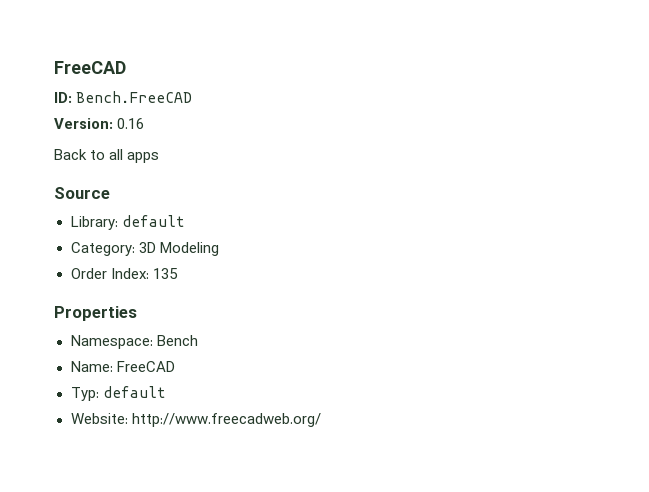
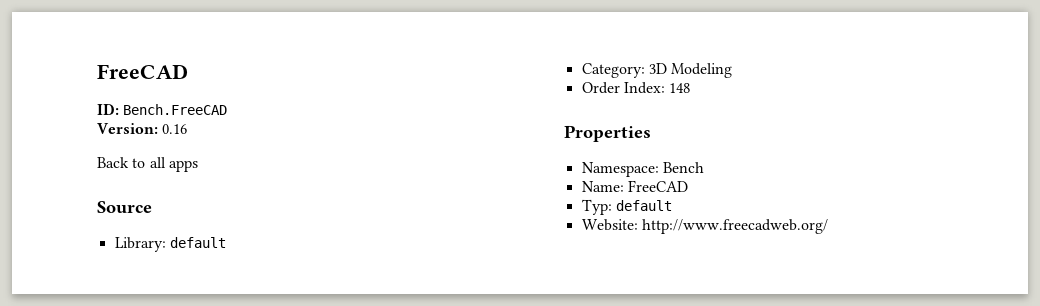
- Order Index: 135
+ Order Index: 148

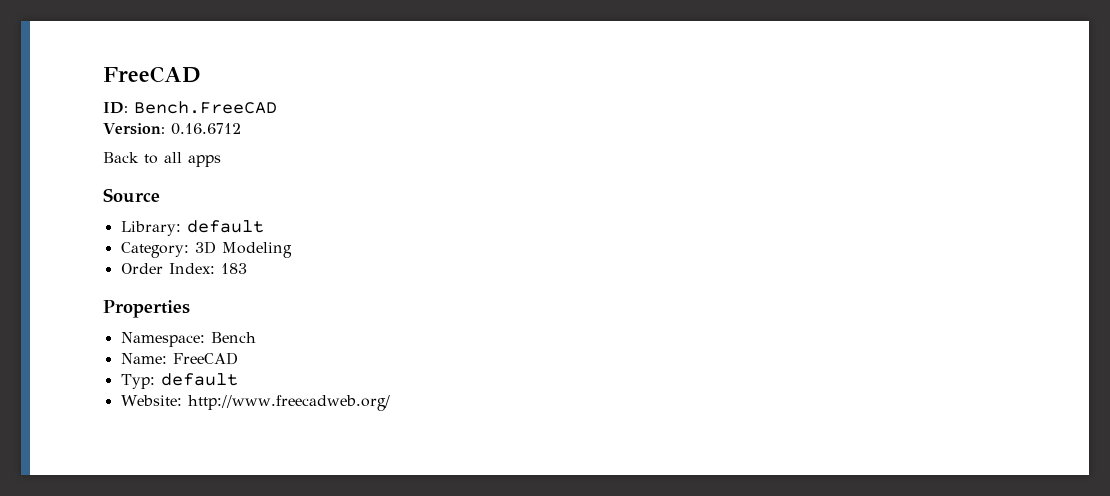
- Version: 0.16
+ Version: 0.16.6712
- Order Index: 148
+ Order Index: 183

